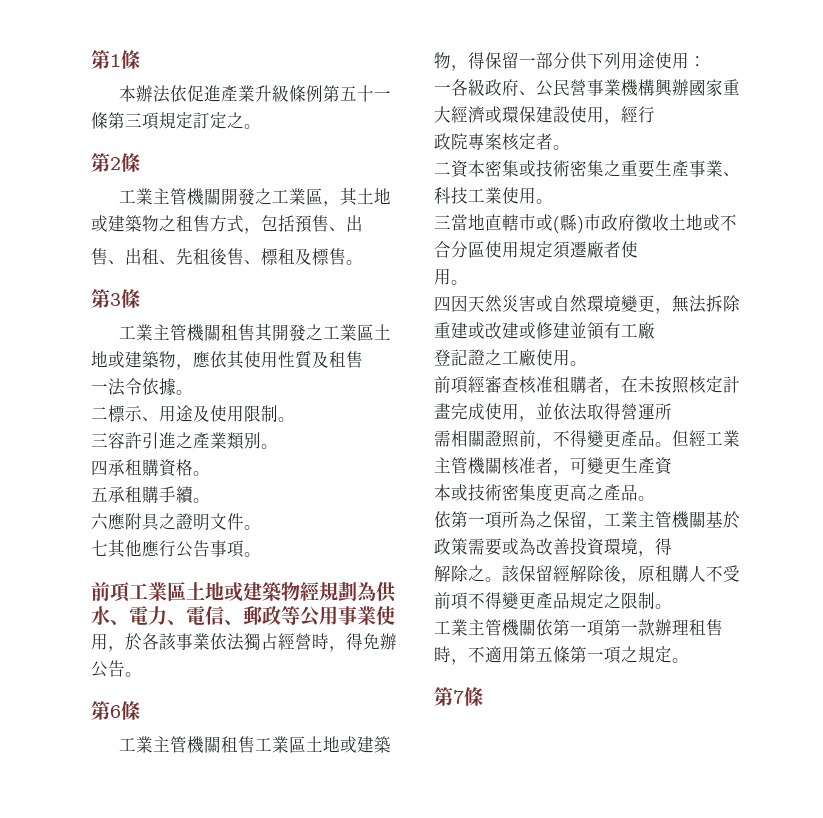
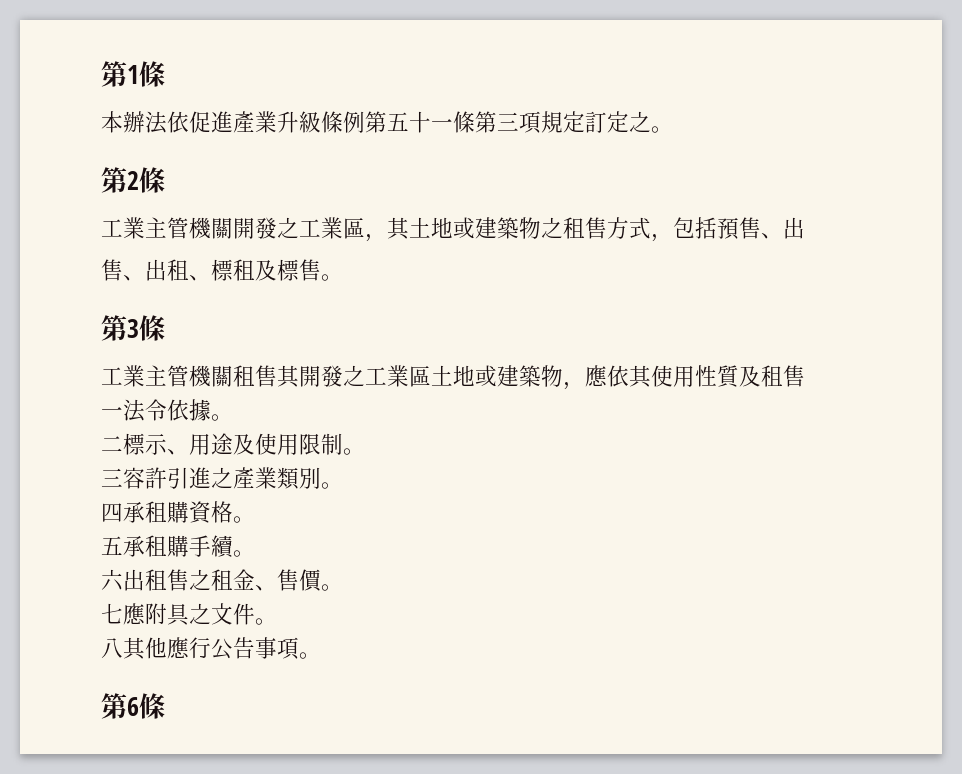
- 售、出租、先租後售、標租及標售。
+ 售、出租、標租及標售。
- 六應附具之證明文件。
+ 六出租售之租金、售價。
+ 七應附具之文件。
- 七其他應行公告事項。
+ 八其他應行公告事項。
- 前項工業區土地或建築物經規劃為供水、電力、電信、郵政等公用事業使
- 用，於各該事業依法獨占經營時，得免辦公告。
  第6條
- 工業主管機關租售工業區土地或建築物，得保留一部分供下列用途使用：
- 一各級政府、公民營事業機構興辦國家重大經濟或環保建設使用，經行
- 政院專案核定者。
- 二資本密集或技術密集之重要生產事業、科技工業使用。
- 三當地直轄市或(縣)市政府徵收土地或不合分區使用規定須遷廠者使
- 用。
- 四因天然災害或自然環境變更，無法拆除重建或改建或修建並領有工廠
- 登記證之工廠使用。
- 前項經審查核准租購者，在未按照核定計畫完成使用，並依法取得營運所
- 需相關證照前，不得變更產品。但經工業主管機關核准者，可變更生產資
- 本或技術密集度更高之產品。
- 依第一項所為之保留，工業主管機關基於政策需要或為改善投資環境，得
- 解除之。該保留經解除後，原租購人不受前項不得變更產品規定之限制。
- 工業主管機關依第一項第一款辦理租售時，不適用第五條第一項之規定。
- 第7條

